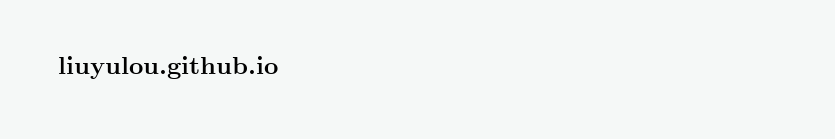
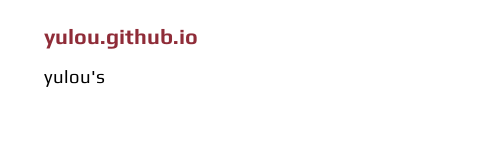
- liuyulou.github.io
+ yulou.github.io
+ yulou's

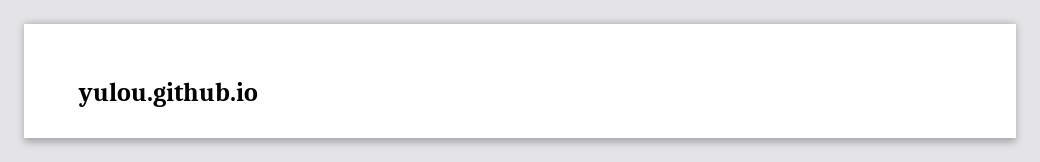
- yulou's

